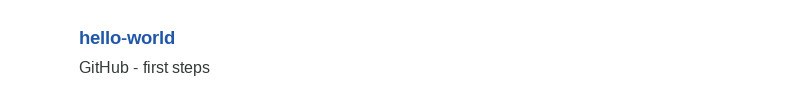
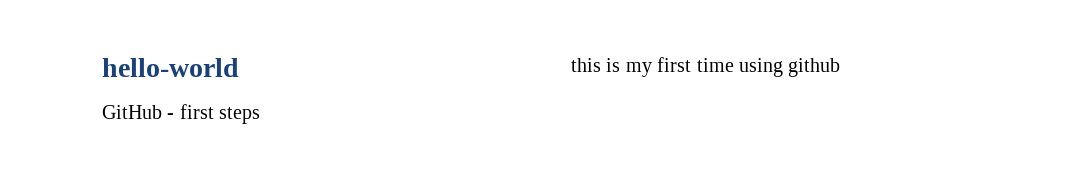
+ this is my first time using github

